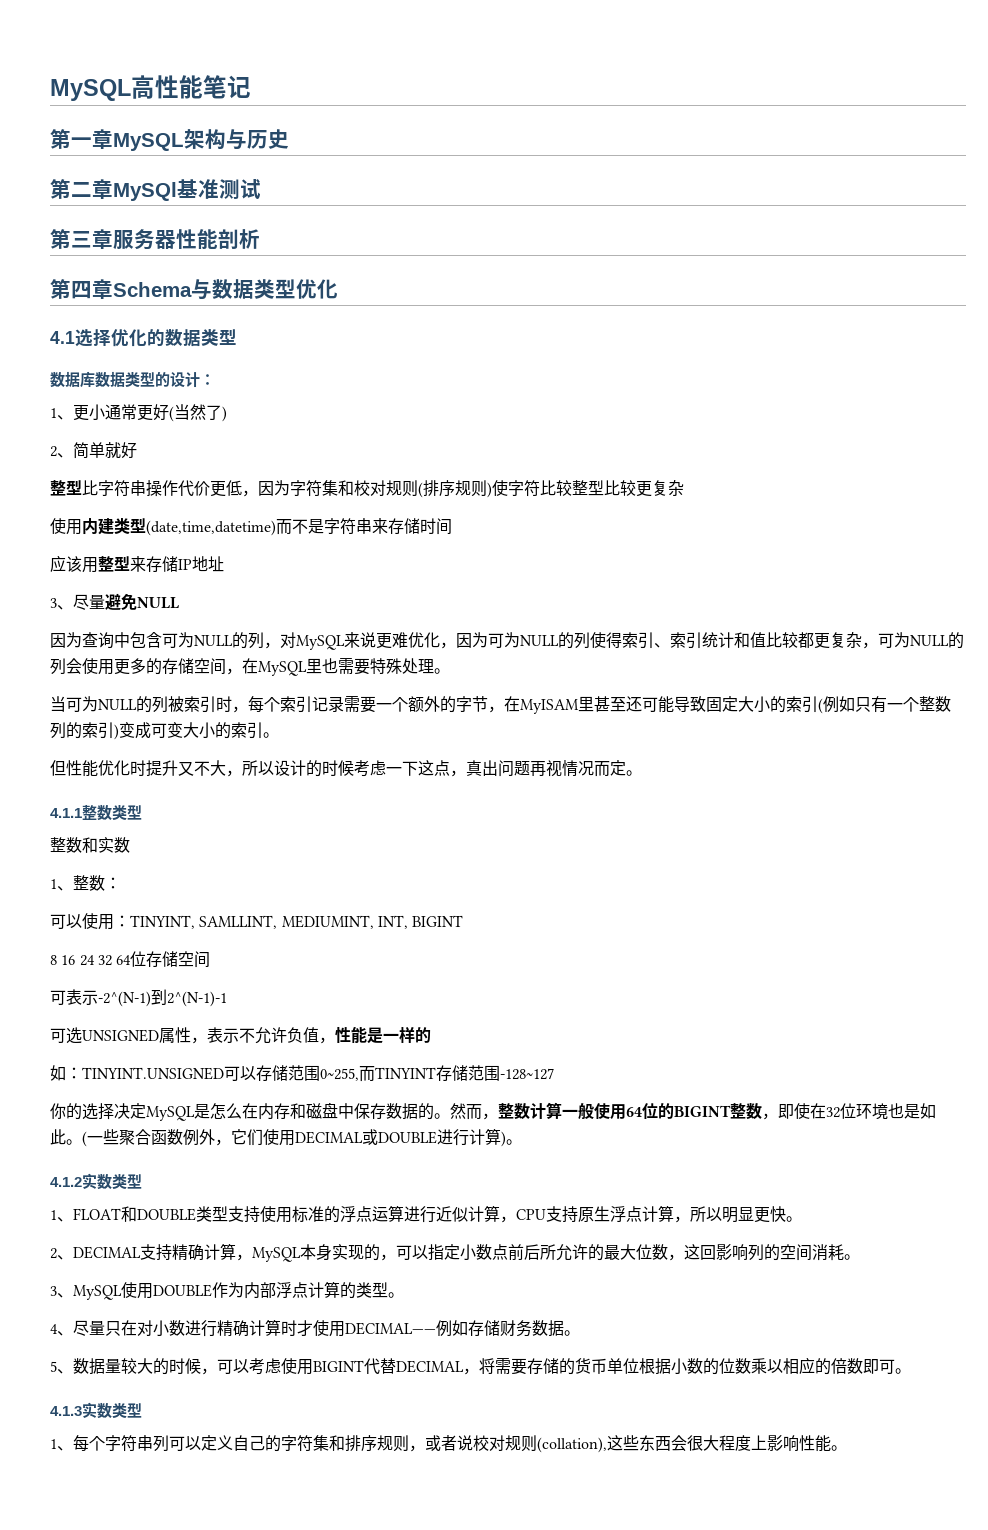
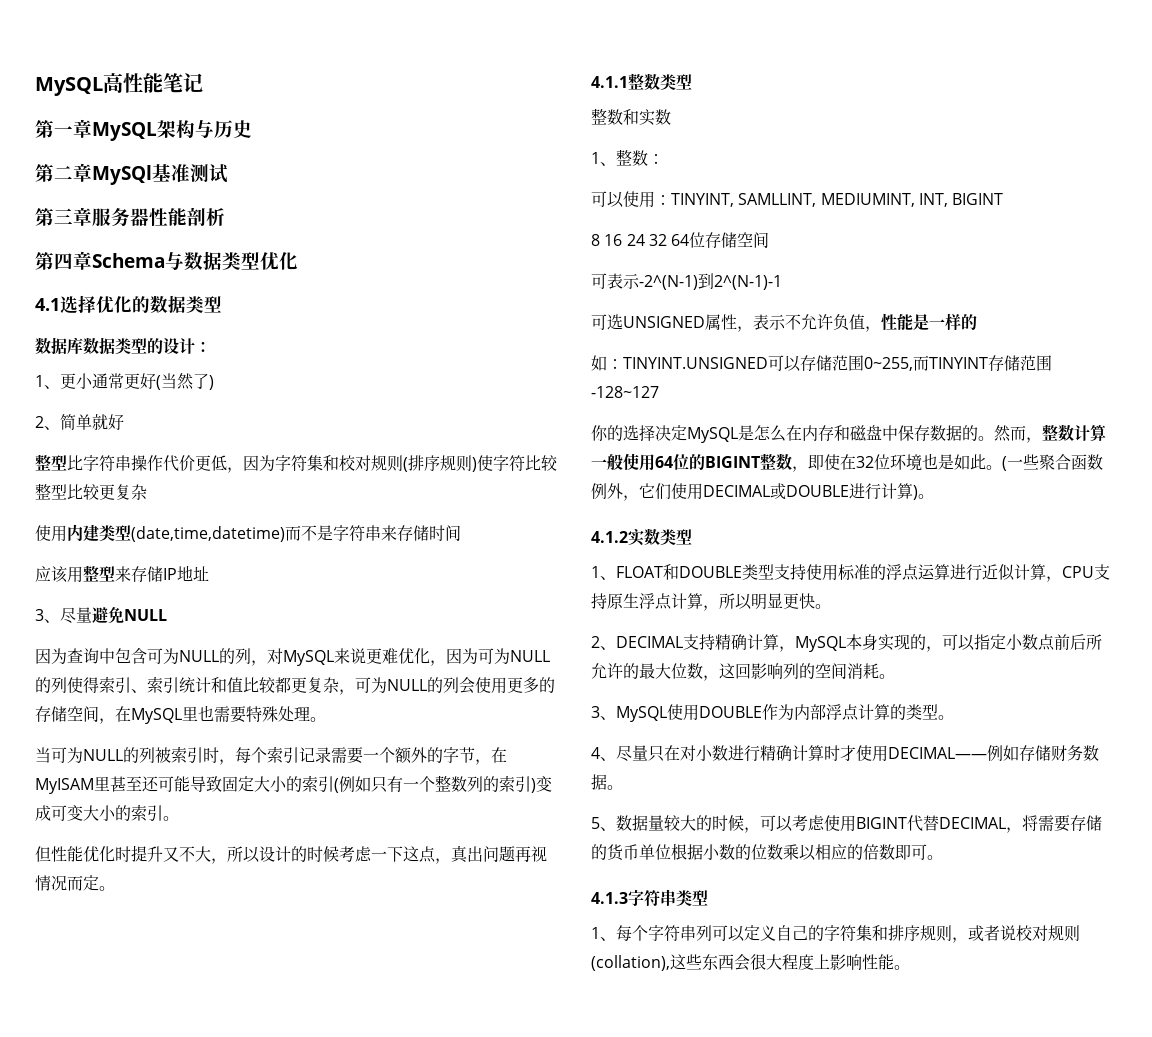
- 4.1.3实数类型
+ 4.1.3字符串类型

